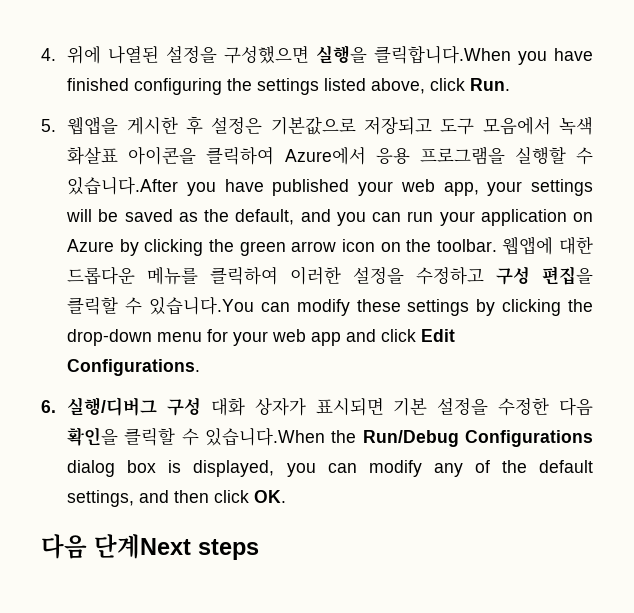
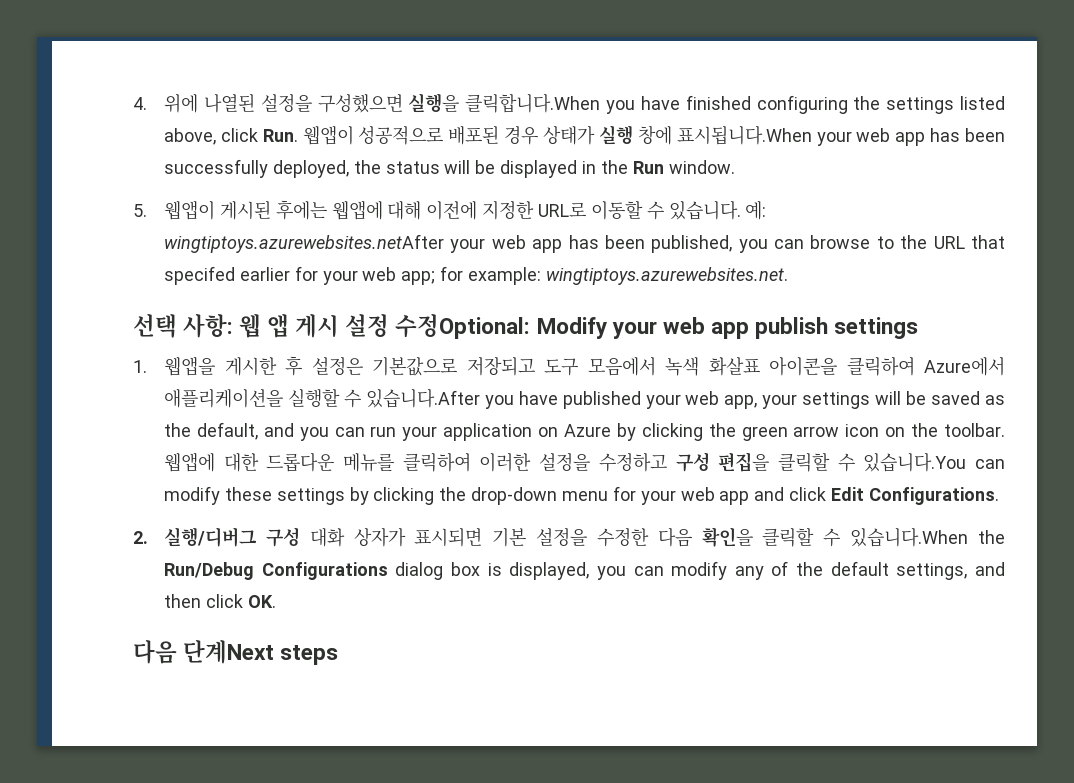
- 4. 위에 나열된 설정을 구성했으면 실행을 클릭합니다.When you have finished configuring the settings listed above, click Run.
- 5. 웹앱을 게시한 후 설정은 기본값으로 저장되고 도구 모음에서 녹색 화살표 아이콘을 클릭하여 Azure에서 응용 프로그램을 실행할 수 있습니다.After you have published your web app, your settings will be saved as the default, and you can run your application on Azure by clicking the green arrow icon on the toolbar.
+ 4. 위에 나열된 설정을 구성했으면 실행을 클릭합니다.When you have finished configuring the settings listed above, click Run. 웹앱이 성공적으로 배포된 경우 상태가 실행 창에 표시됩니다.When your web app has been successfully deployed, the status will be displayed in the Run window.
+ 5. 웹앱이 게시된 후에는 웹앱에 대해 이전에 지정한 URL로 이동할 수 있습니다. 예: wingtiptoys.azurewebsites.netAfter your web app has been published, you can browse to the URL that specifed earlier for your web app; for example: wingtiptoys.azurewebsites.net.
+ 선택 사항: 웹 앱 게시 설정 수정Optional: Modify your web app publish settings
+ 1. 웹앱을 게시한 후 설정은 기본값으로 저장되고 도구 모음에서 녹색 화살표 아이콘을 클릭하여 Azure에서 애플리케이션을 실행할 수 있습니다.After you have published your web app, your settings will be saved as the default, and you can run your application on Azure by clicking the green arrow icon on the toolbar.
- 6. 실행/디버그 구성 대화 상자가 표시되면 기본 설정을 수정한 다음 확인을 클릭할 수 있습니다.When the Run/Debug Configurations dialog box is displayed, you can modify any of the default settings, and then click OK.
+ 2. 실행/디버그 구성 대화 상자가 표시되면 기본 설정을 수정한 다음 확인을 클릭할 수 있습니다.When the Run/Debug Configurations dialog box is displayed, you can modify any of the default settings, and then click OK.

